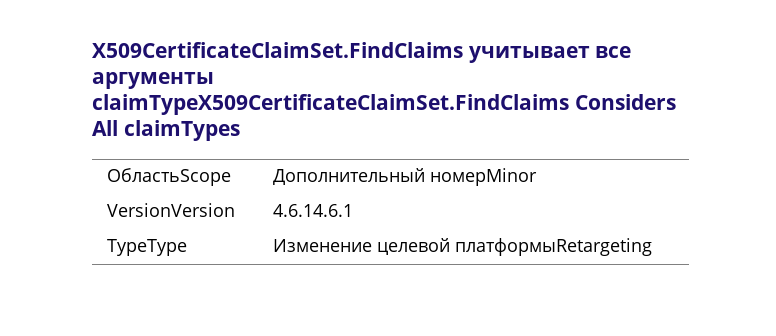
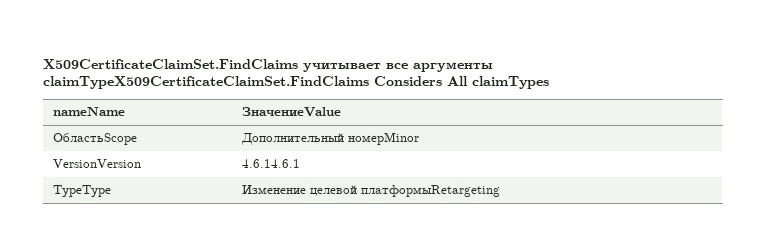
+ nameName | ЗначениеValue

